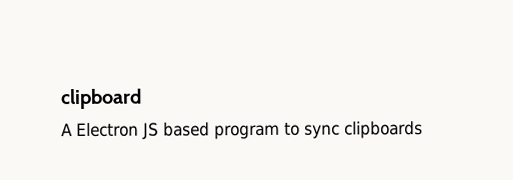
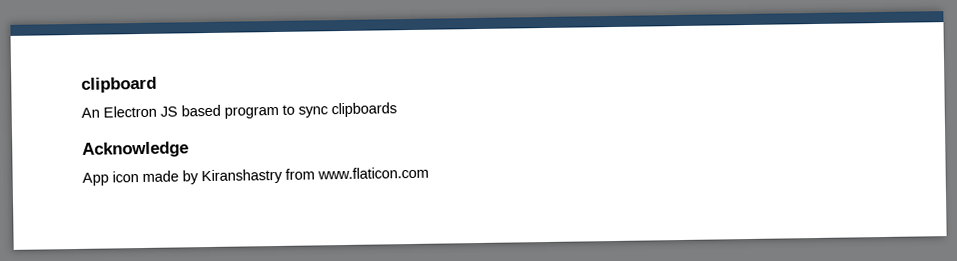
- A Electron JS based program to sync clipboards
+ An Electron JS based program to sync clipboards
+ Acknowledge
+ App icon made by Kiranshastry from www.flaticon.com

